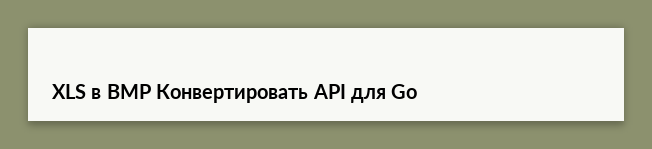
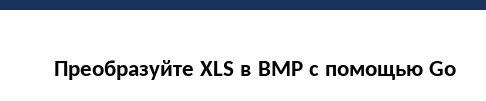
- XLS в BMP Конвертировать API для Go
+ Преобразуйте XLS в BMP с помощью Go

